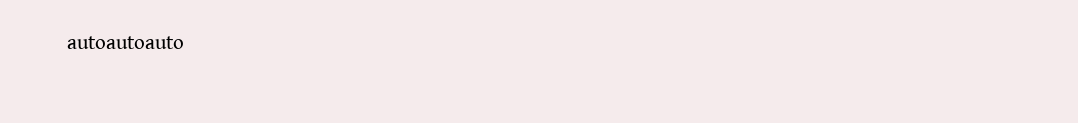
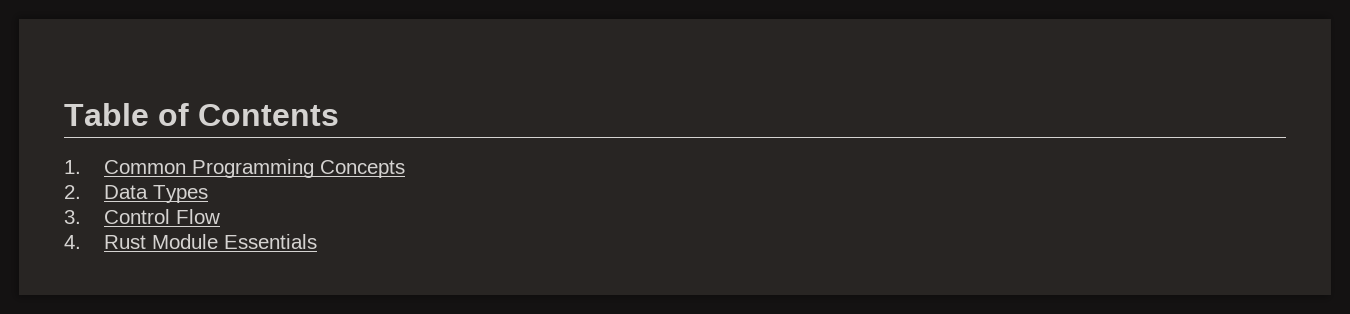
- autoautoauto
+ Table of Contents
+ 1. Common Programming Concepts
+ 2. Data Types
+ 3. Control Flow
+ 4. Rust Module Essentials

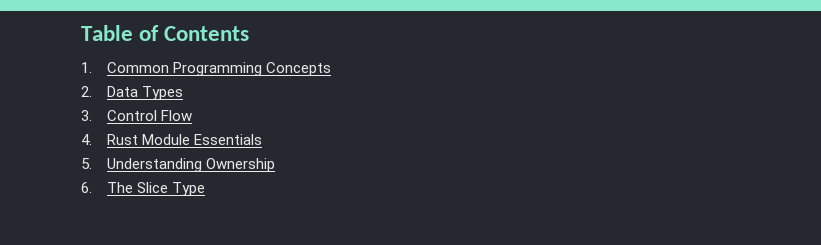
+ 5. Understanding Ownership
+ 6. The Slice Type

